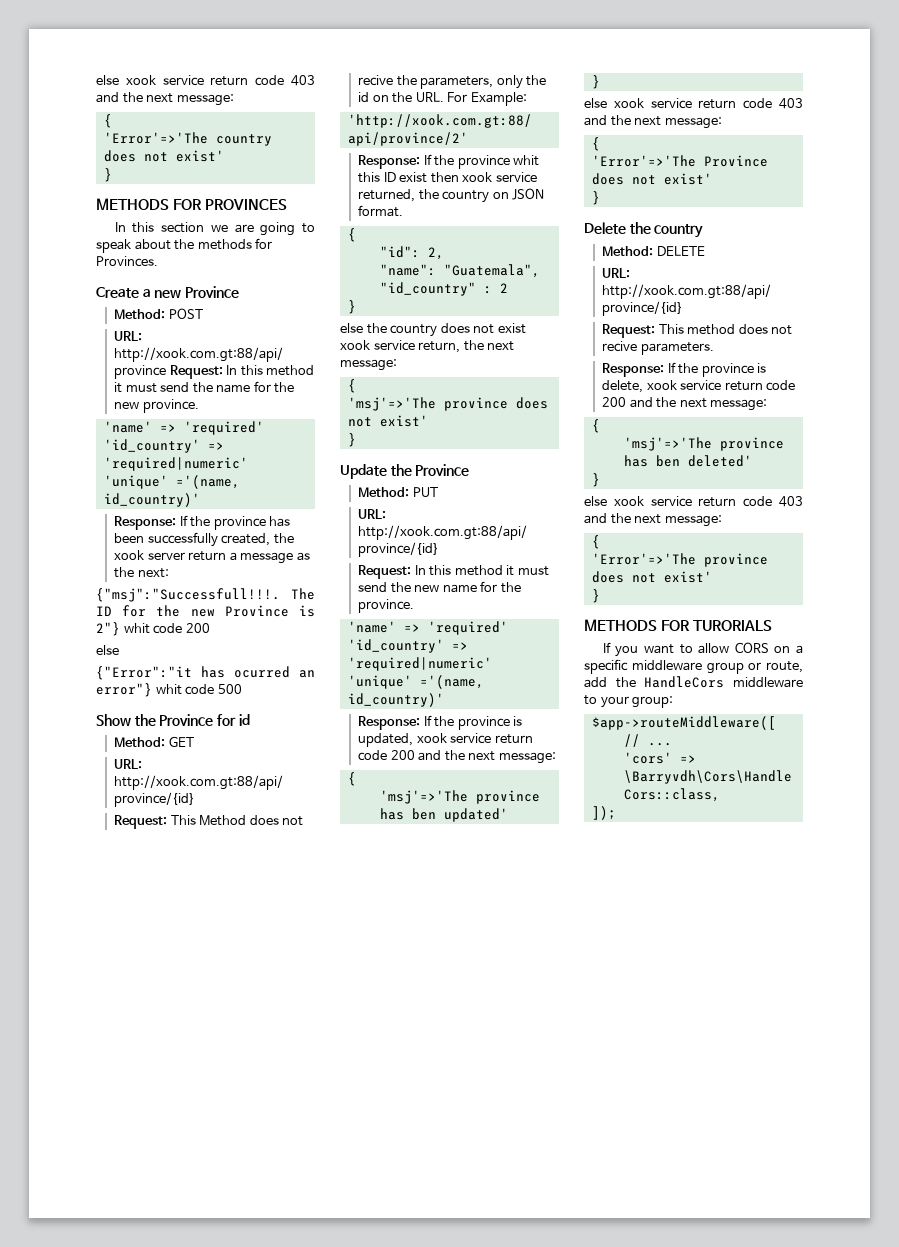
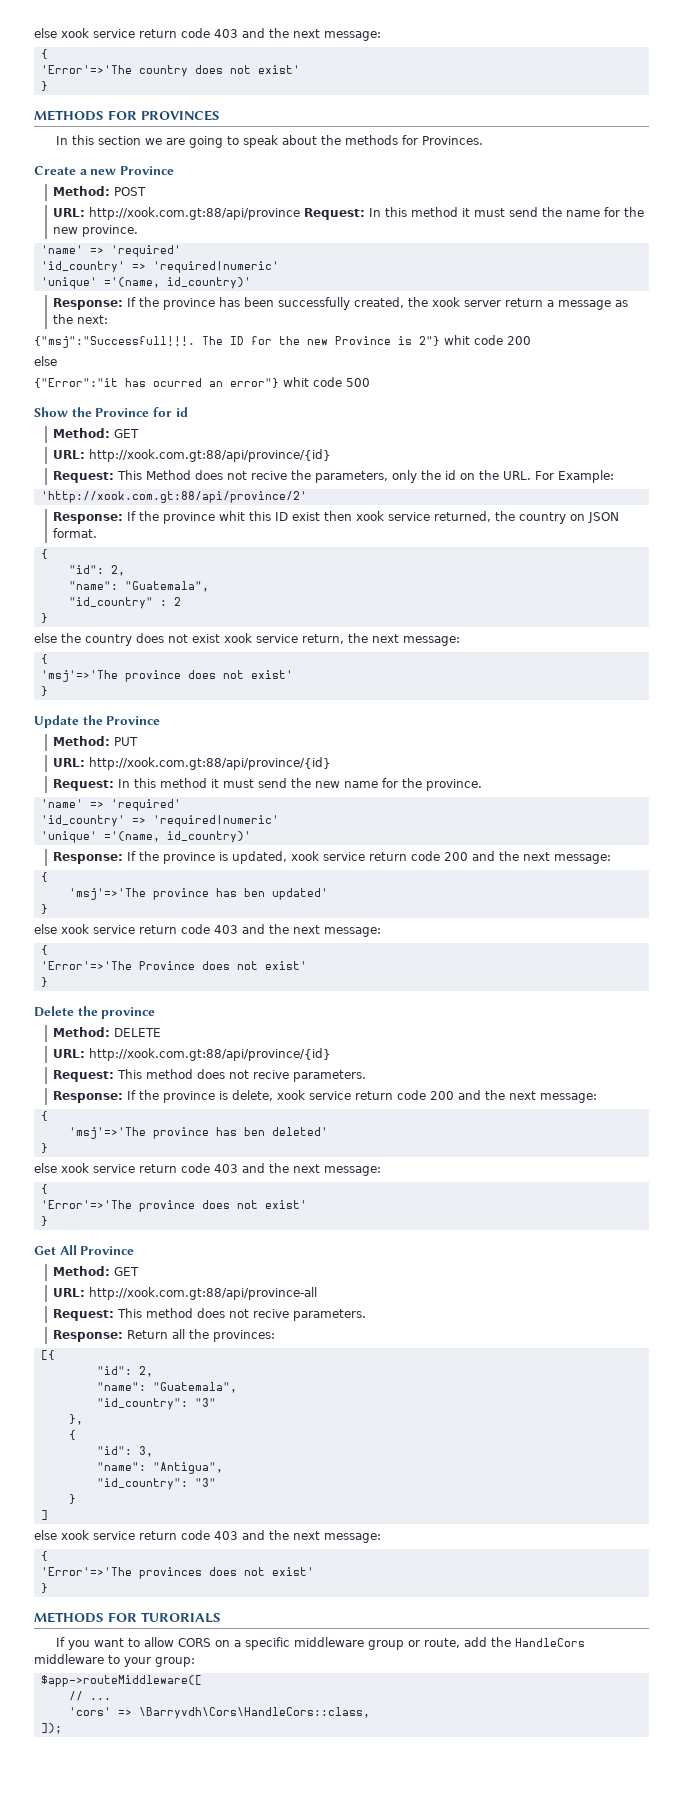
- Delete the country
+ Delete the province
+ Get All Province
+ Method: GET
+ URL: http://xook.com.gt:88/api/province-all
+ Request: This method does not recive parameters.
+ Response: Return all the provinces:
+ [{
+ "id": 2,
+ "name": "Guatemala",
+ "id_country": "3"
+ },
+ {
+ "id": 3,
+ "name": "Antigua",
+ "id_country": "3"
+ }
+ ]
+ else xook service return code 403 and the next message:
+ {
+ 'Error'=>'The provinces does not exist'
+ }

